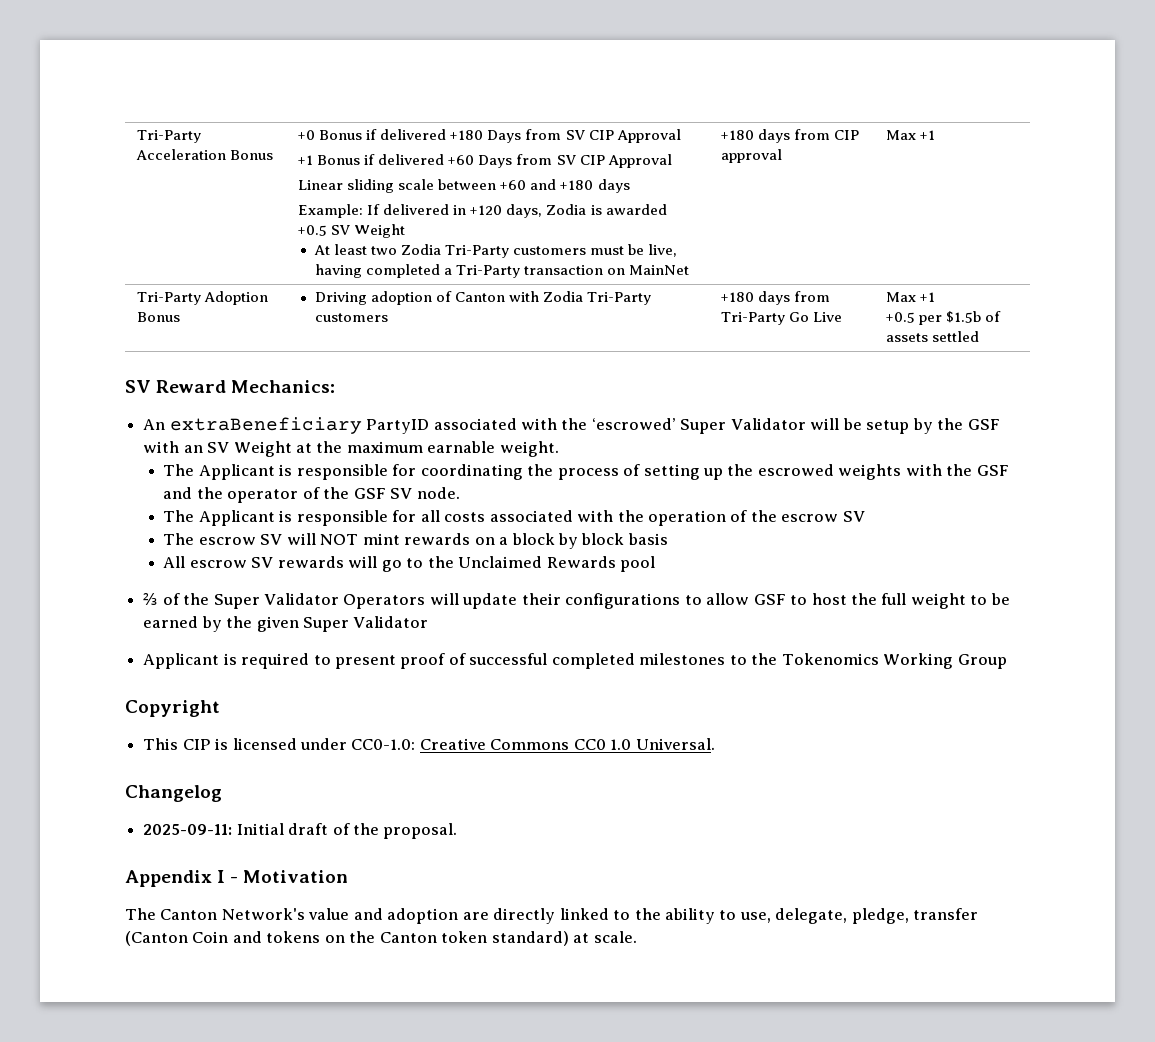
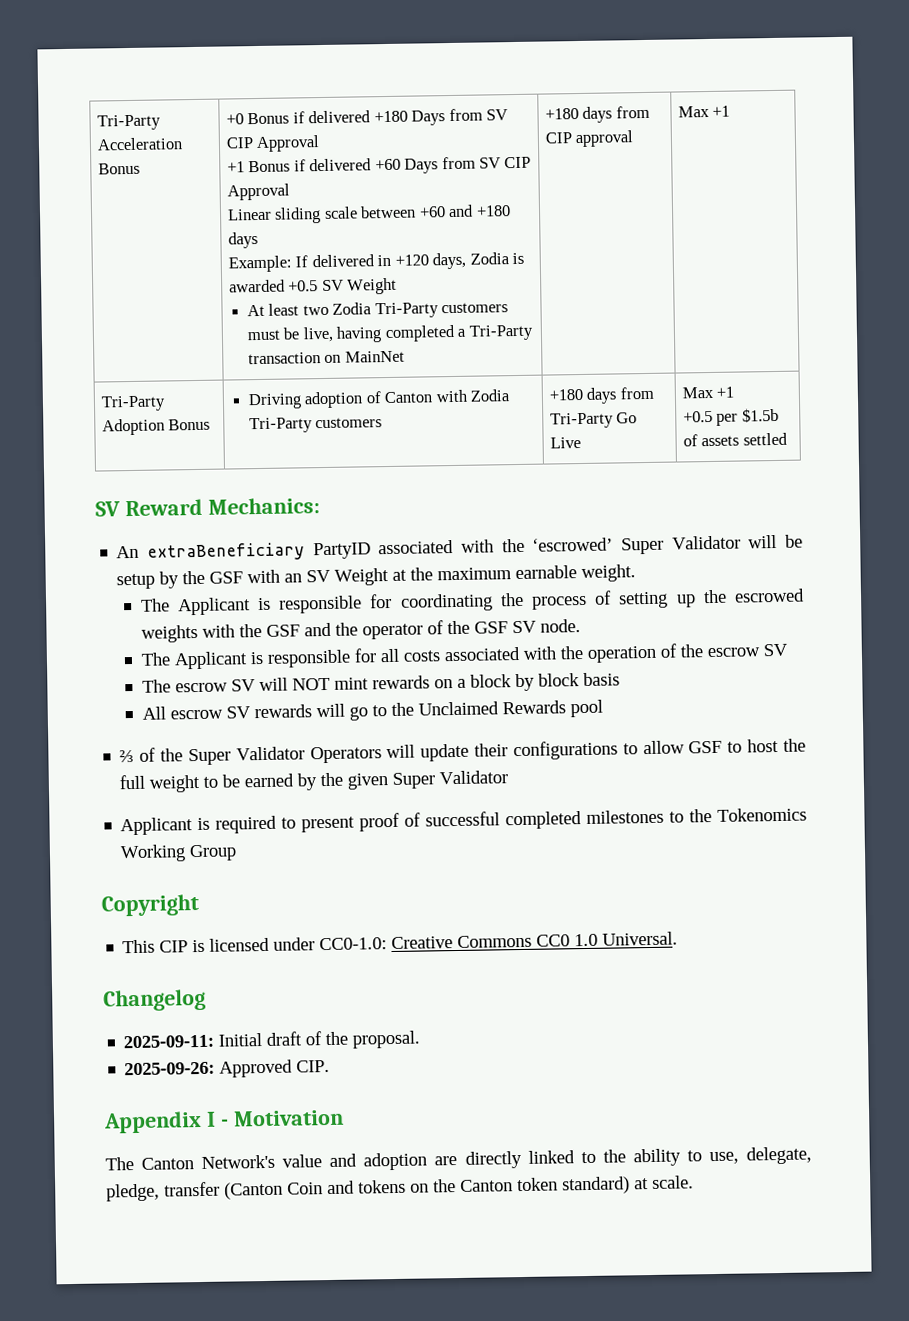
+ 2025-09-26: Approved CIP.

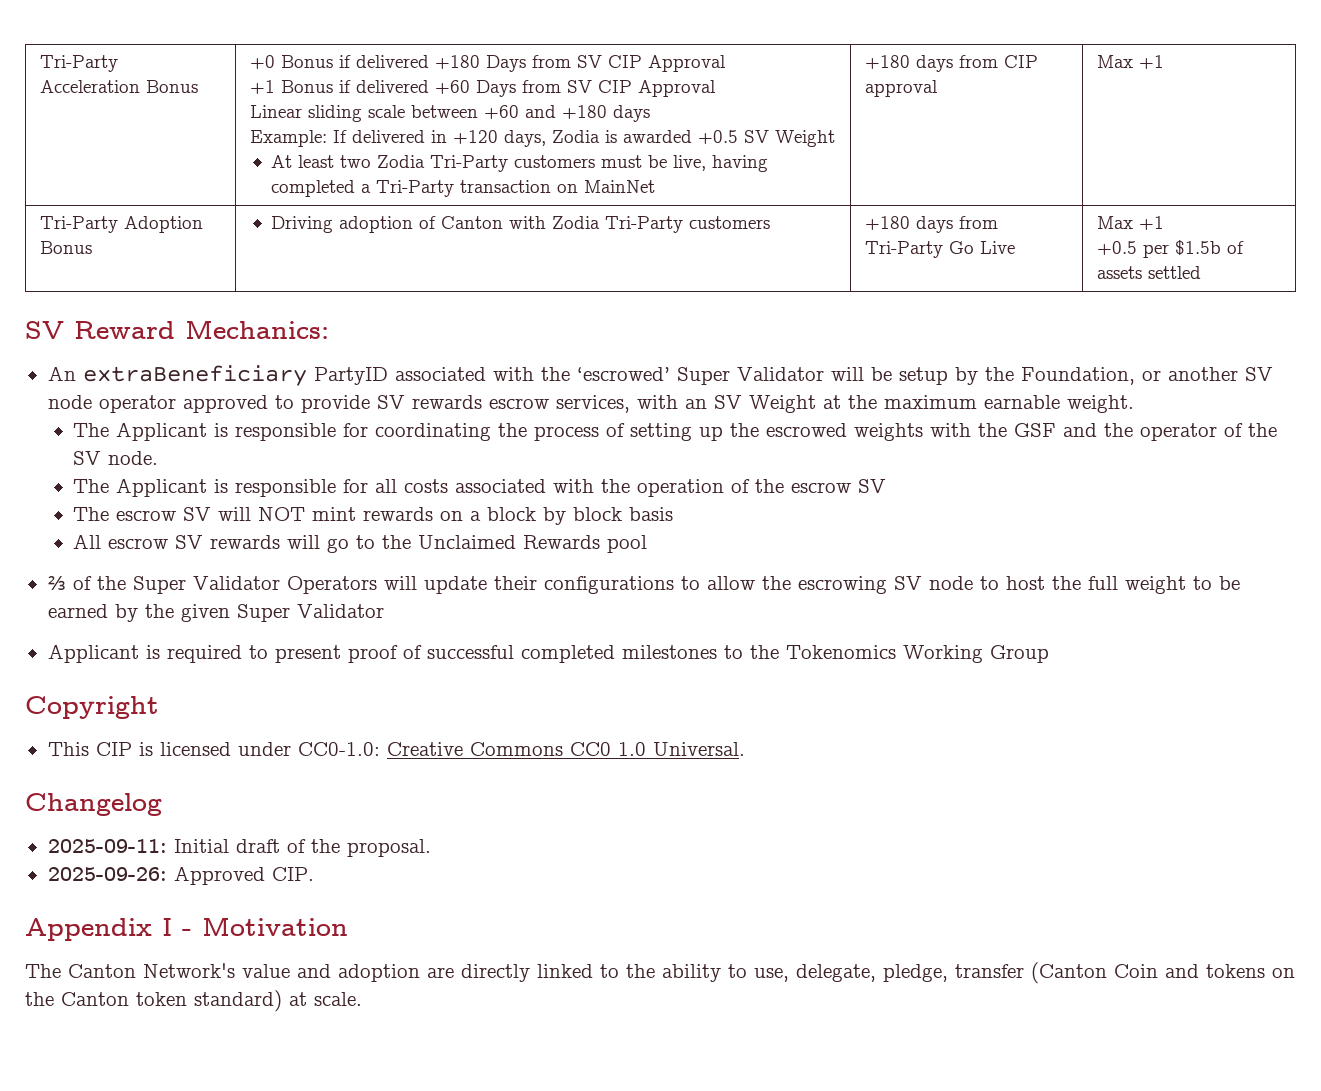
- An extraBeneficiary PartyID associated with the ‘escrowed’ Super Validator will be setup by the GSF with an SV Weight at the maximum earnable weight.
+ An extraBeneficiary PartyID associated with the ‘escrowed’ Super Validator will be setup by the Foundation, or another SV node operator approved to provide SV rewards escrow services, with an SV Weight at the maximum earnable weight.
- The Applicant is responsible for coordinating the process of setting up the escrowed weights with the GSF and the operator of the GSF SV node.
+ The Applicant is responsible for coordinating the process of setting up the escrowed weights with the GSF and the operator of the SV node.
- ⅔ of the Super Validator Operators will update their configurations to allow GSF to host the full weight to be earned by the given Super Validator
+ ⅔ of the Super Validator Operators will update their configurations to allow the escrowing SV node to host the full weight to be earned by the given Super Validator

